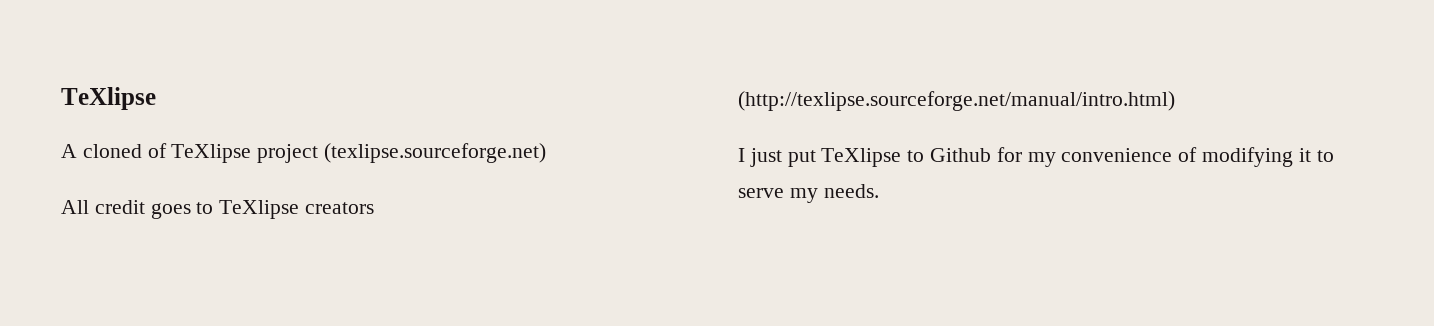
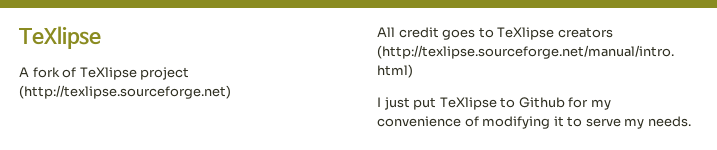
- A cloned of TeXlipse project (texlipse.sourceforge.net)
+ A fork of TeXlipse project (http://texlipse.sourceforge.net)

